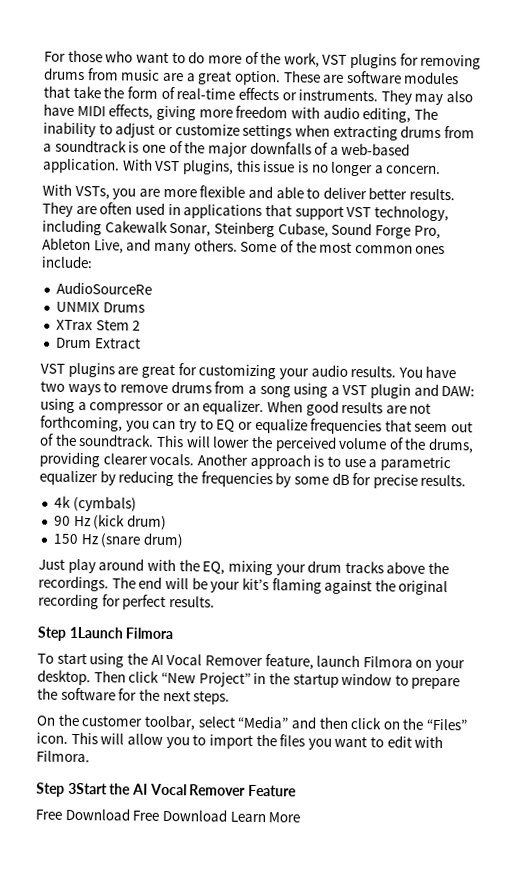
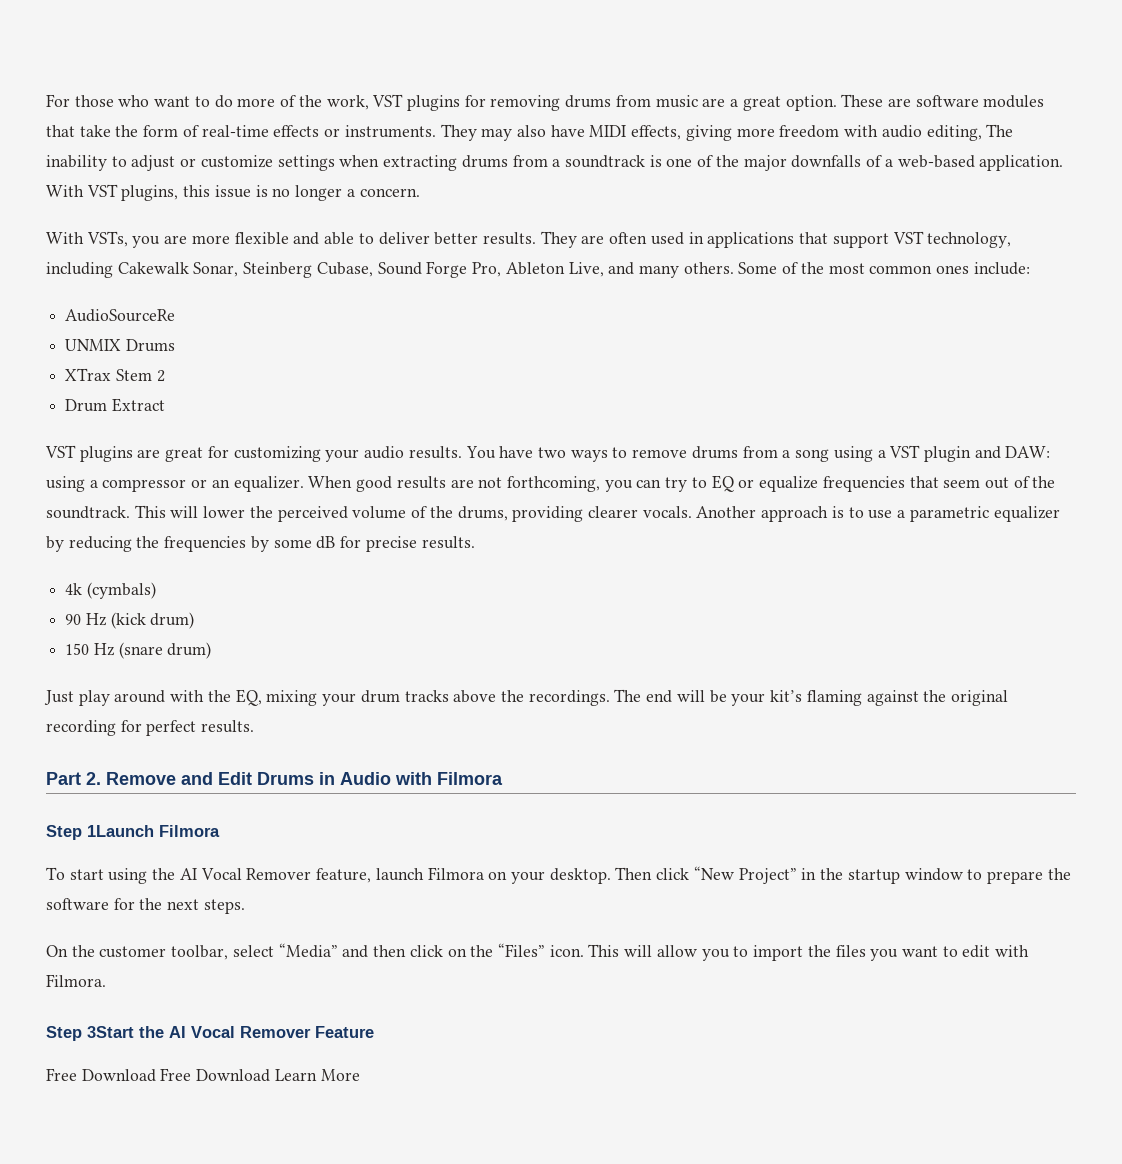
+ Part 2. Remove and Edit Drums in Audio with Filmora

